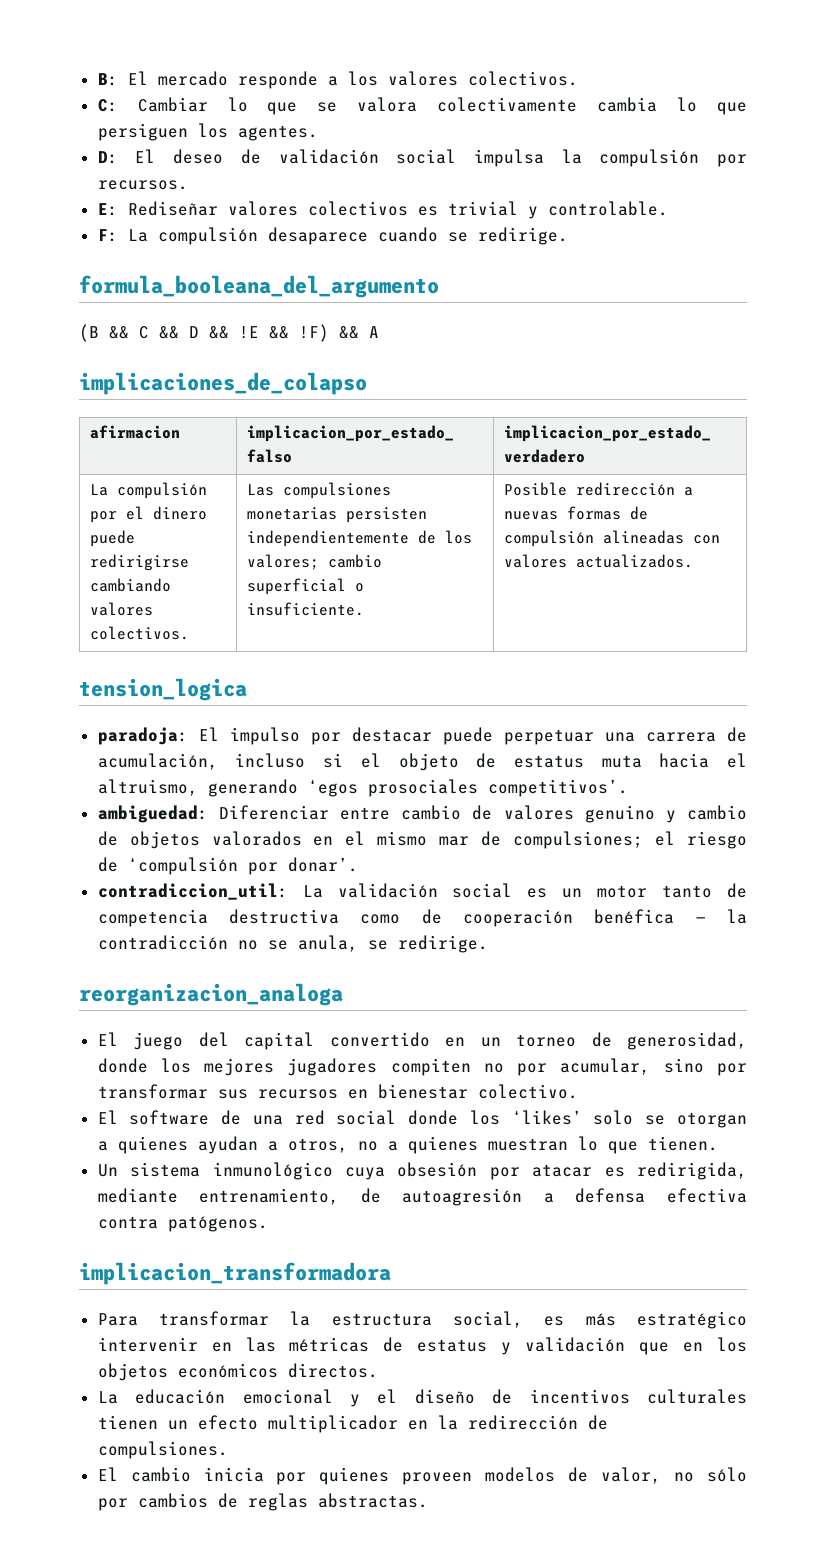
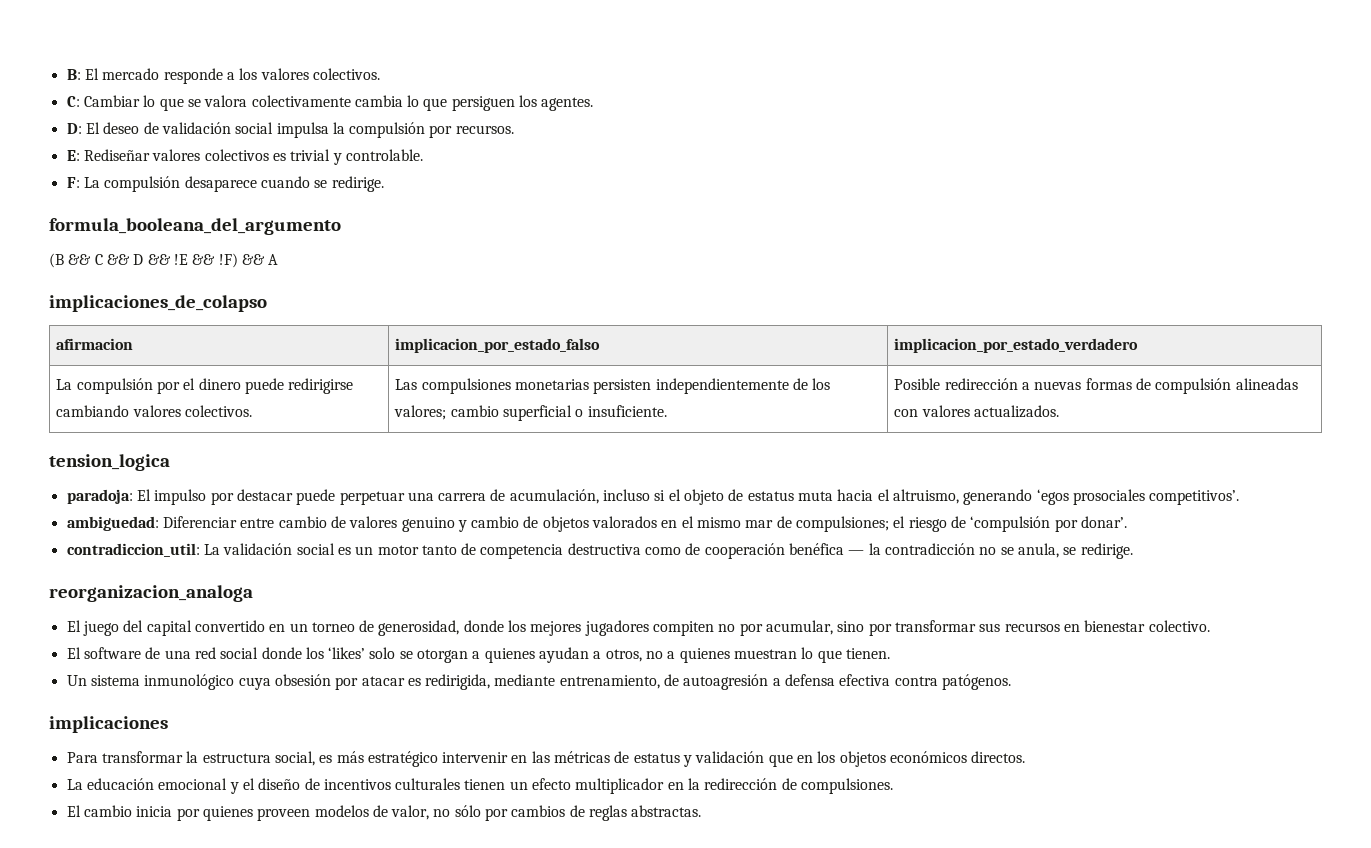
- implicacion_transformadora
+ implicaciones

